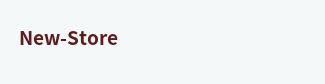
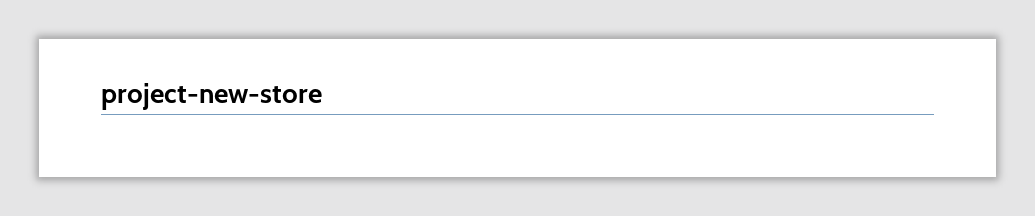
- New-Store
+ project-new-store

